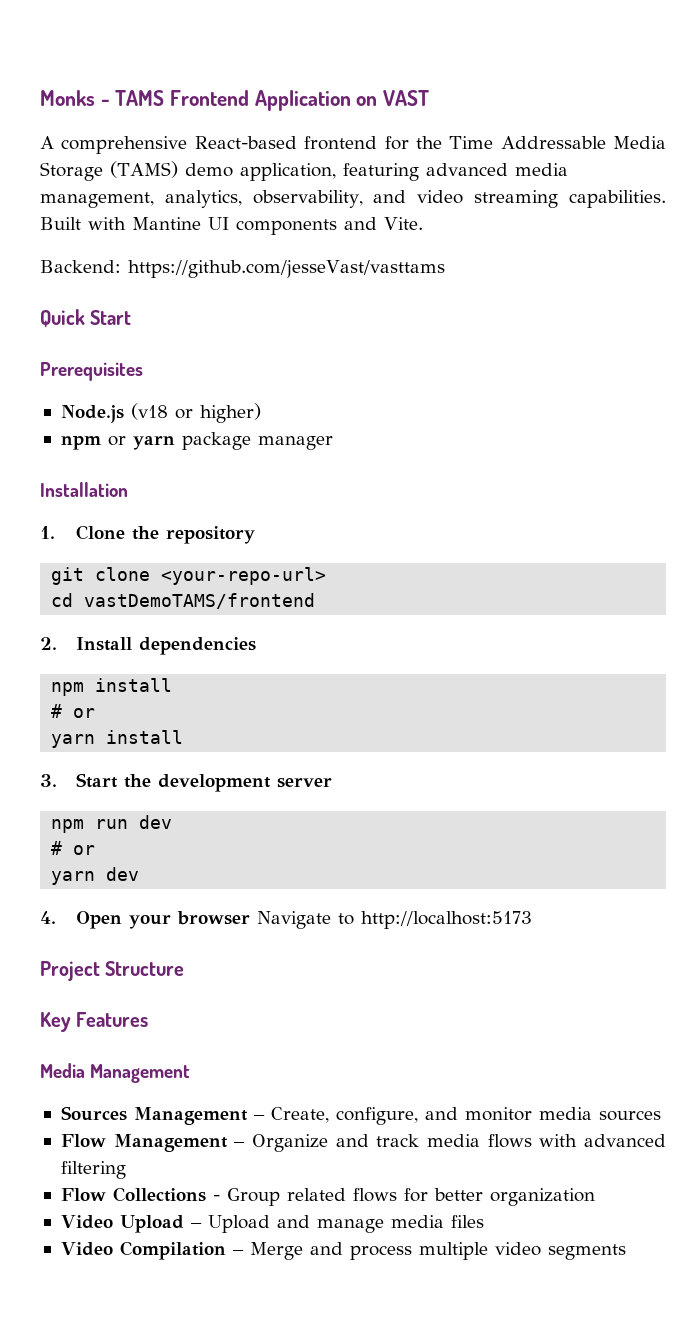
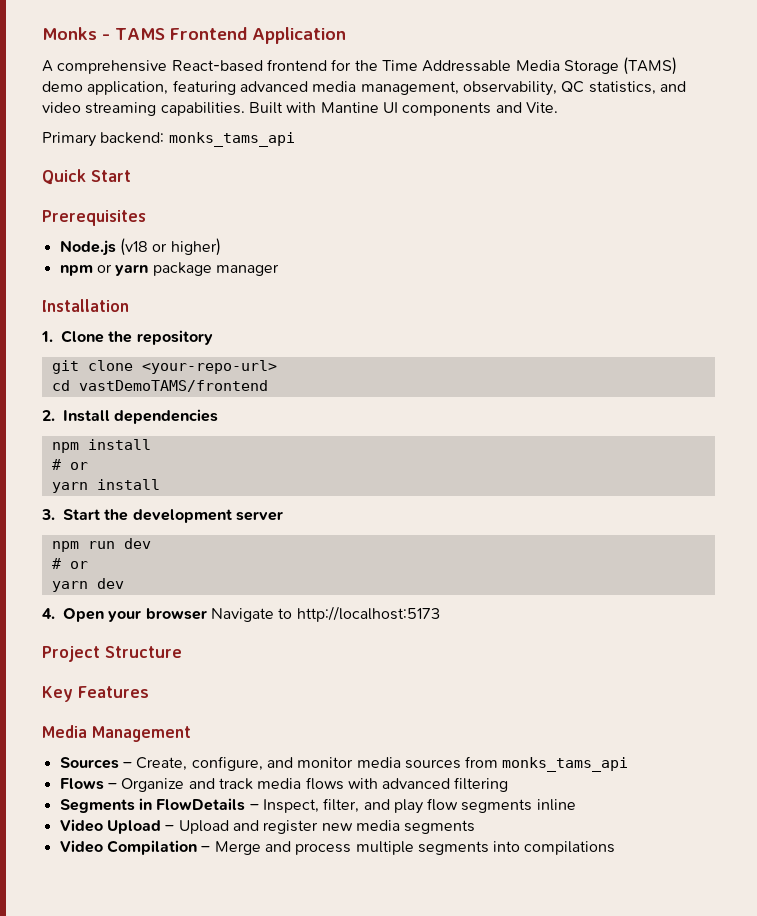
- Monks - TAMS Frontend Application on VAST
+ Monks - TAMS Frontend Application
- A comprehensive React-based frontend for the Time Addressable Media Storage (TAMS) demo application, featuring advanced media management, analytics, observability, and video streaming capabilities.
+ A comprehensive React-based frontend for the Time Addressable Media Storage (TAMS) demo application, featuring advanced media management, observability, QC statistics, and video streaming capabilities.
- Backend: https://github.com/jesseVast/vasttams
+ Primary backend: monks_tams_api
- Sources Management – Create, configure, and monitor media sources
- Flow Management – Organize and track media flows with advanced filtering
+ Sources – Create, configure, and monitor media sources from monks_tams_api
+ Flows – Organize and track media flows with advanced filtering
- Flow Collections - Group related flows for better organization
+ Segments in FlowDetails – Inspect, filter, and play flow segments inline
- Video Upload – Upload and manage media files
+ Video Upload – Upload and register new media segments
- Video Compilation – Merge and process multiple video segments
+ Video Compilation – Merge and process multiple segments into compilations

